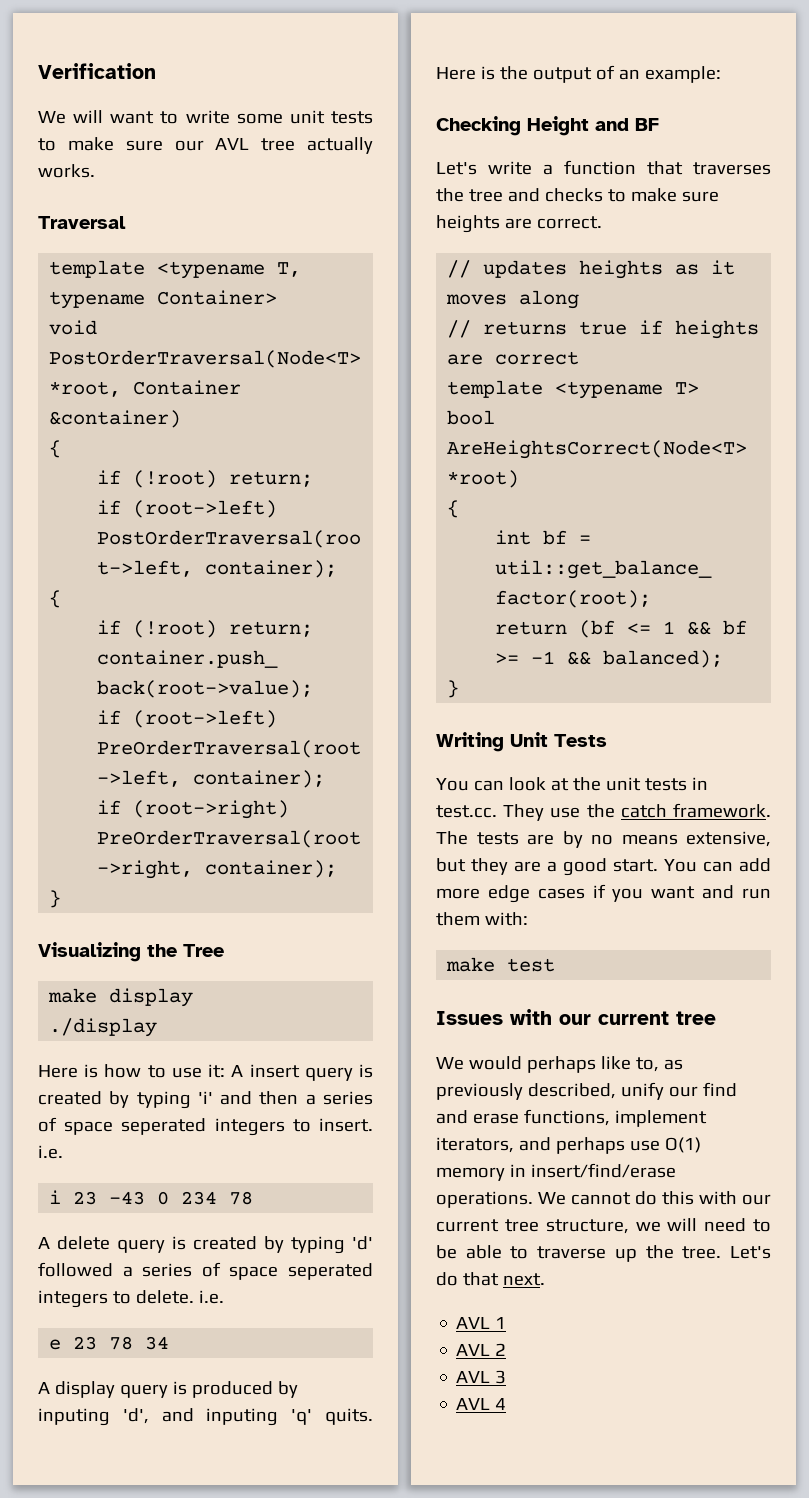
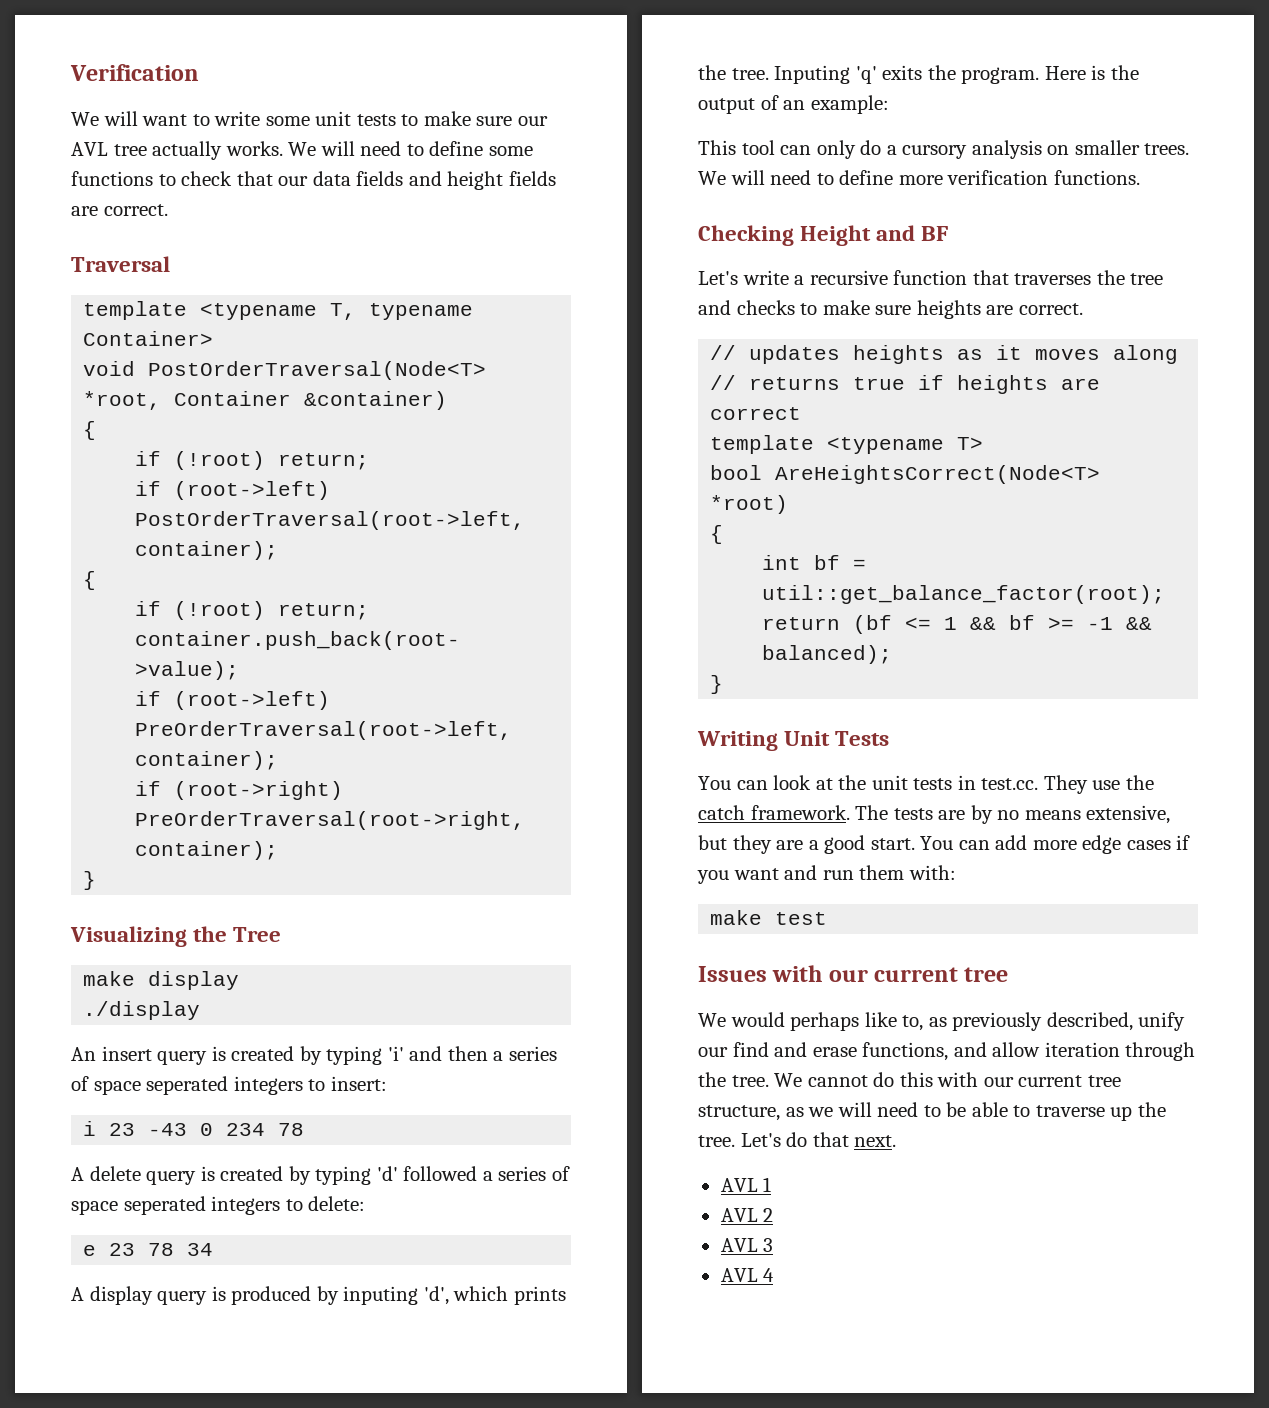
+ We will need to define some functions to check that our data fields and height fields are correct.
- Here is how to use it: A insert query is created by typing 'i' and then a series of space seperated integers to insert. i.e.
+ An insert query is created by typing 'i' and then a series of space seperated integers to insert:
- A delete query is created by typing 'd' followed a series of space seperated integers to delete. i.e.
+ A delete query is created by typing 'd' followed a series of space seperated integers to delete:
- A display query is produced by inputing 'd', and inputing 'q' quits.
+ A display query is produced by inputing 'd', which prints the tree. Inputing 'q' exits the program.
+ This tool can only do a cursory analysis on smaller trees. We will need to define more verification functions.
- Let's write a function that traverses the tree and checks to make sure heights are correct.
+ Let's write a recursive function that traverses the tree and checks to make sure heights are correct.
- We would perhaps like to, as previously described, unify our find and erase functions, implement iterators, and perhaps use O(1) memory in insert/find/erase operations.
+ We would perhaps like to, as previously described, unify our find and erase functions, and allow iteration through the tree.
- We cannot do this with our current tree structure, we will need to be able to traverse up the tree.
+ We cannot do this with our current tree structure, as we will need to be able to traverse up the tree.

